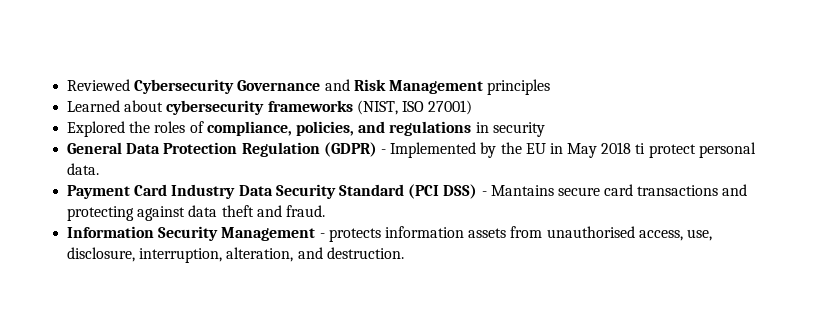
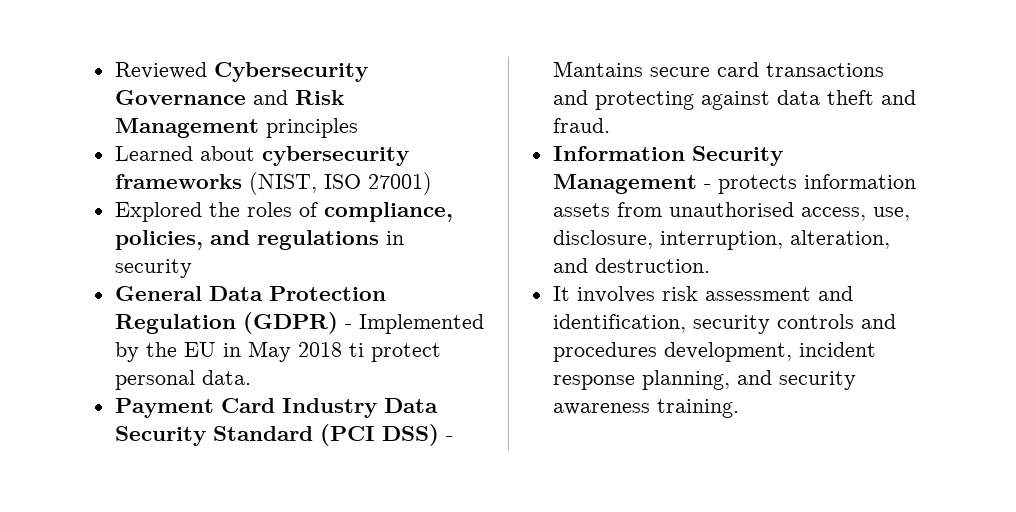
+ It involves risk assessment and identification, security controls and procedures development, incident response planning, and security awareness training.

